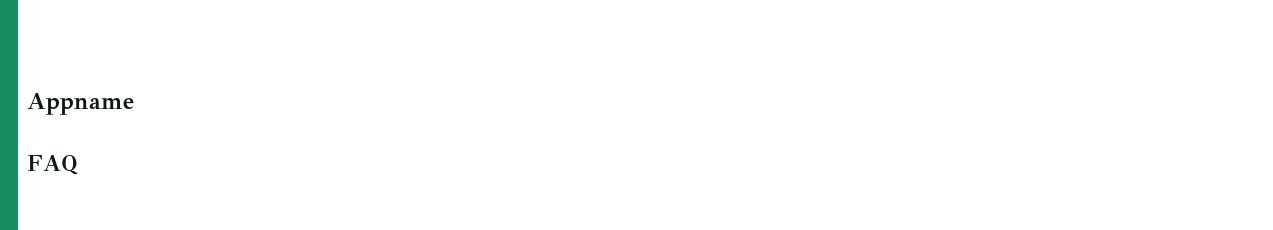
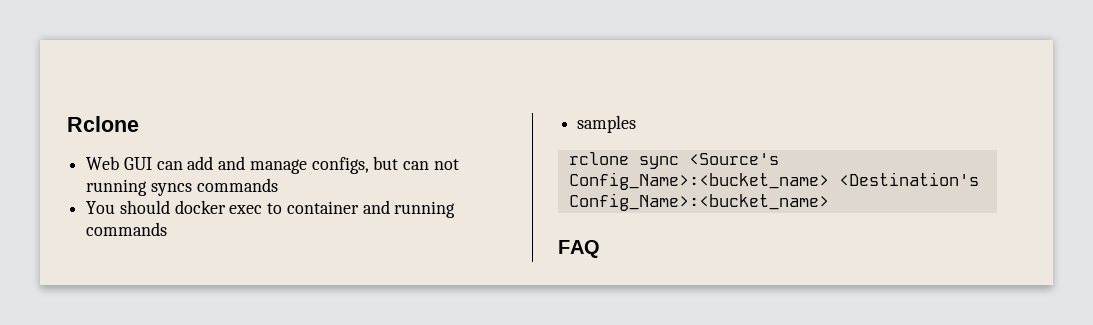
- Appname
+ Rclone
+ Web GUI can add and manage configs, but can not running syncs commands
+ You should docker exec to container and running commands
+ samples
+ rclone sync <Source's Config_Name>:<bucket_name> <Destination's Config_Name>:<bucket_name>

